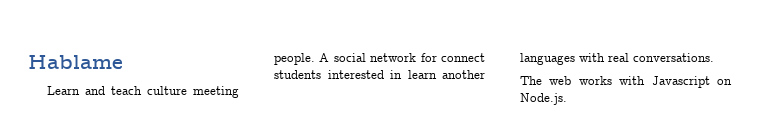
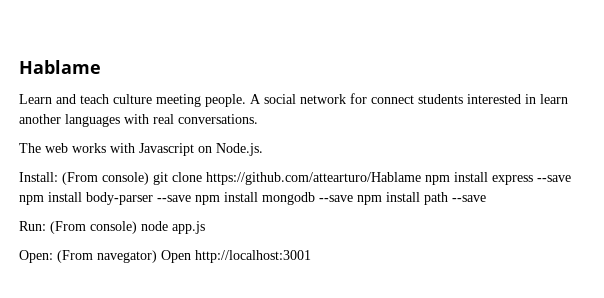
+ Install: (From console) git clone https://github.com/attearturo/Hablame npm install express --save npm install body-parser --save npm install mongodb --save npm install path --save
+ Run: (From console) node app.js
+ Open: (From navegator) Open http://localhost:3001

